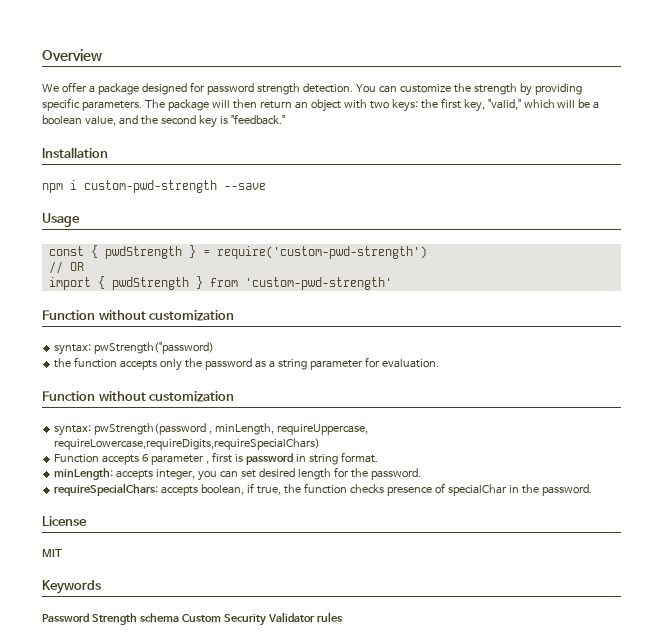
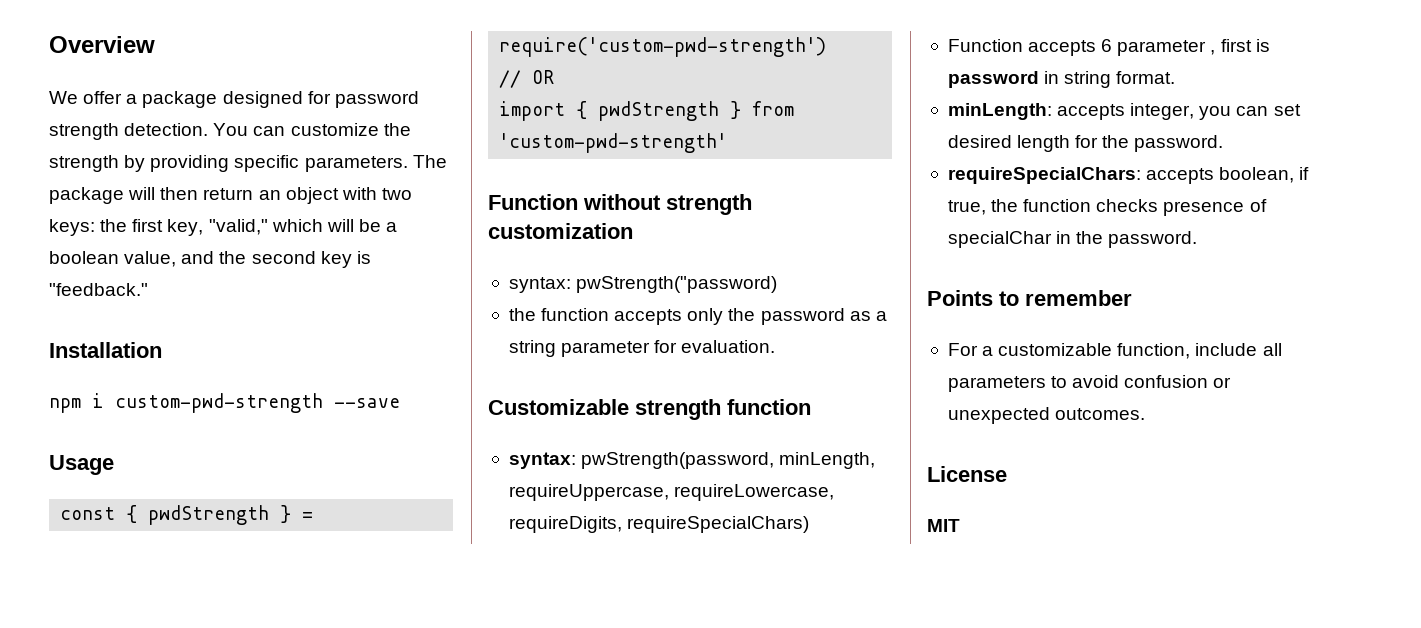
  import { pwdStrength } from 'custom-pwd-strength'
- Function without customization
+ Function without strength customization
  the function accepts only the password as a string parameter for evaluation.
- Function without customization
- syntax: pwStrength(password , minLength, requireUppercase, requireLowercase,requireDigits,requireSpecialChars)
+ Customizable strength function
+ syntax: pwStrength(password, minLength, requireUppercase, requireLowercase, requireDigits, requireSpecialChars)
+ Points to remember
+ For a customizable function, include all parameters to avoid confusion or unexpected outcomes.
  License
  MIT
- Keywords
- Password Strength schema Custom Security Validator rules

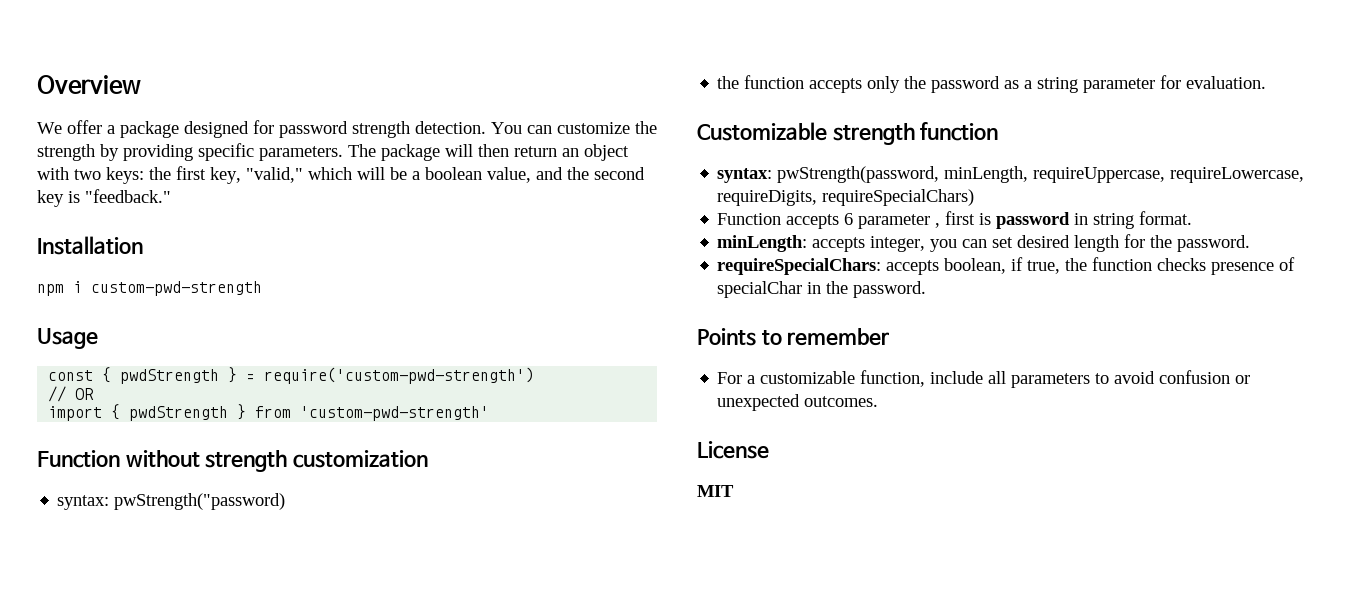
- npm i custom-pwd-strength --save
+ npm i custom-pwd-strength

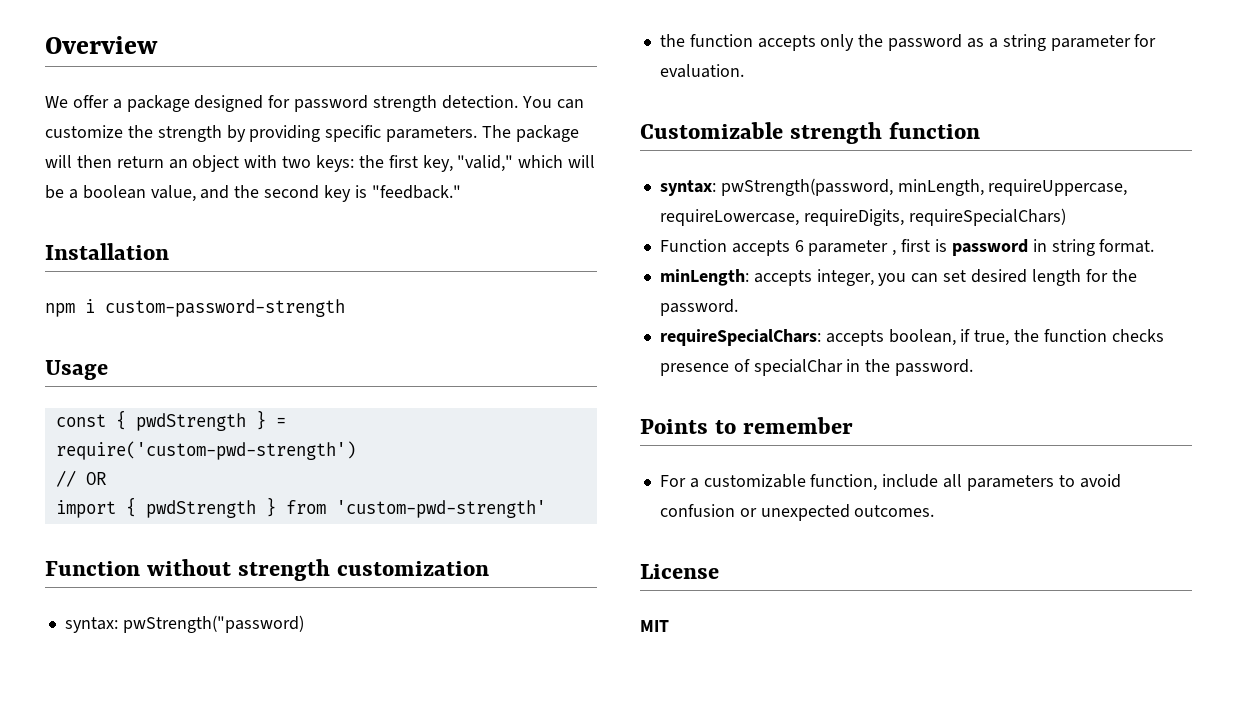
- npm i custom-pwd-strength
+ npm i custom-password-strength

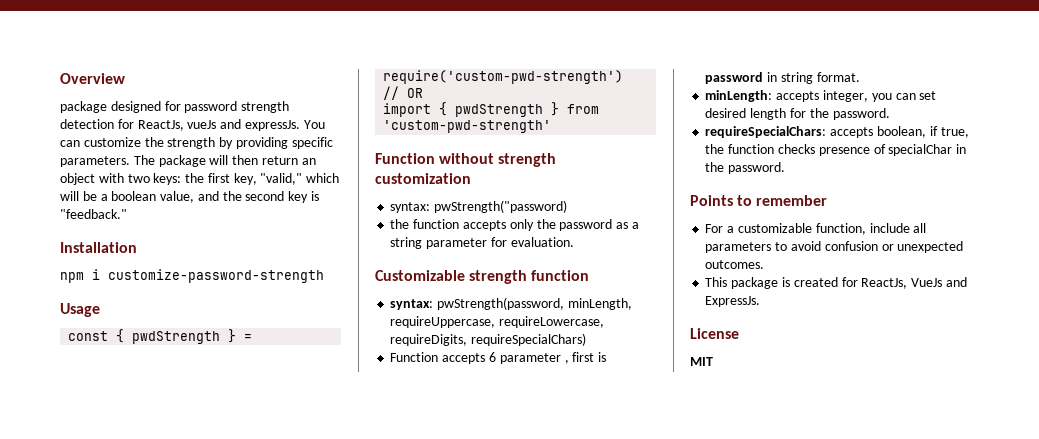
- We offer a package designed for password strength detection.
+ package designed for password strength detection for ReactJs, vueJs and expressJs.
- npm i custom-password-strength
+ npm i customize-password-strength
+ This package is created for ReactJs, VueJs and ExpressJs.

